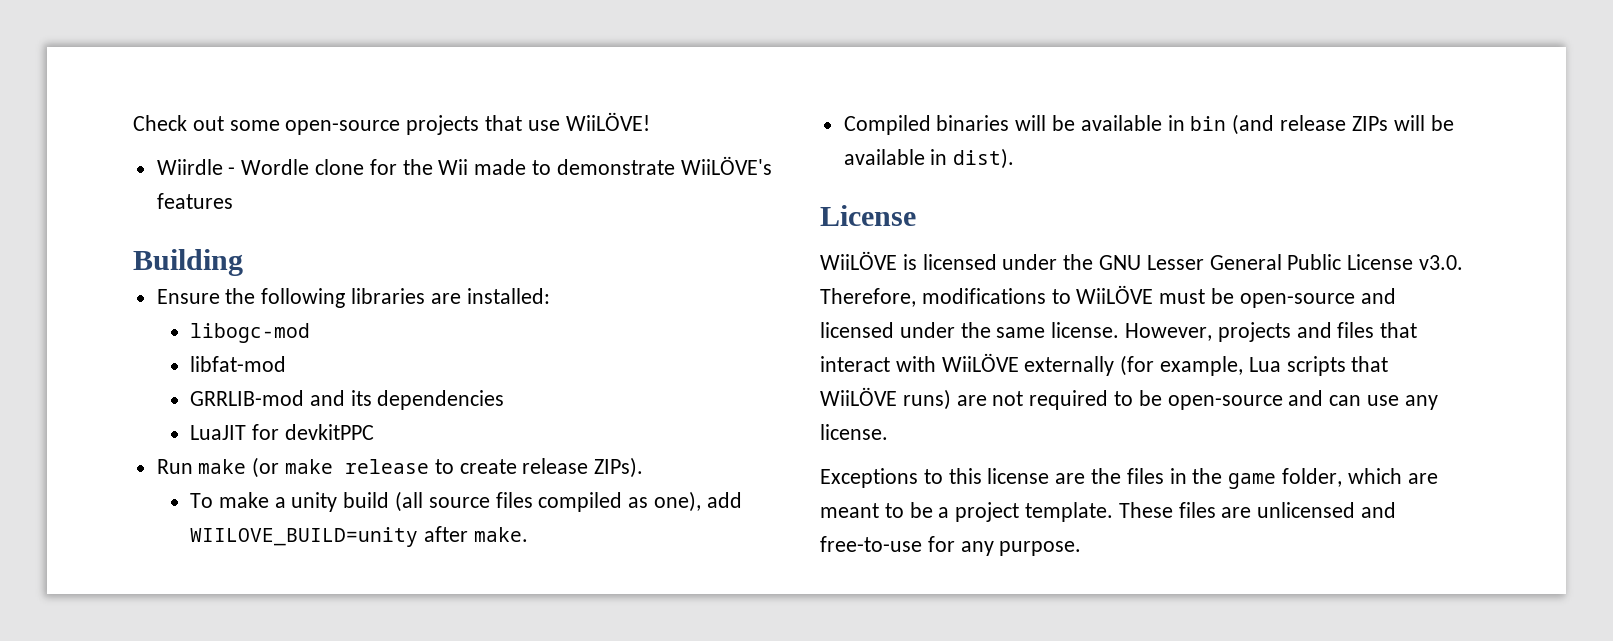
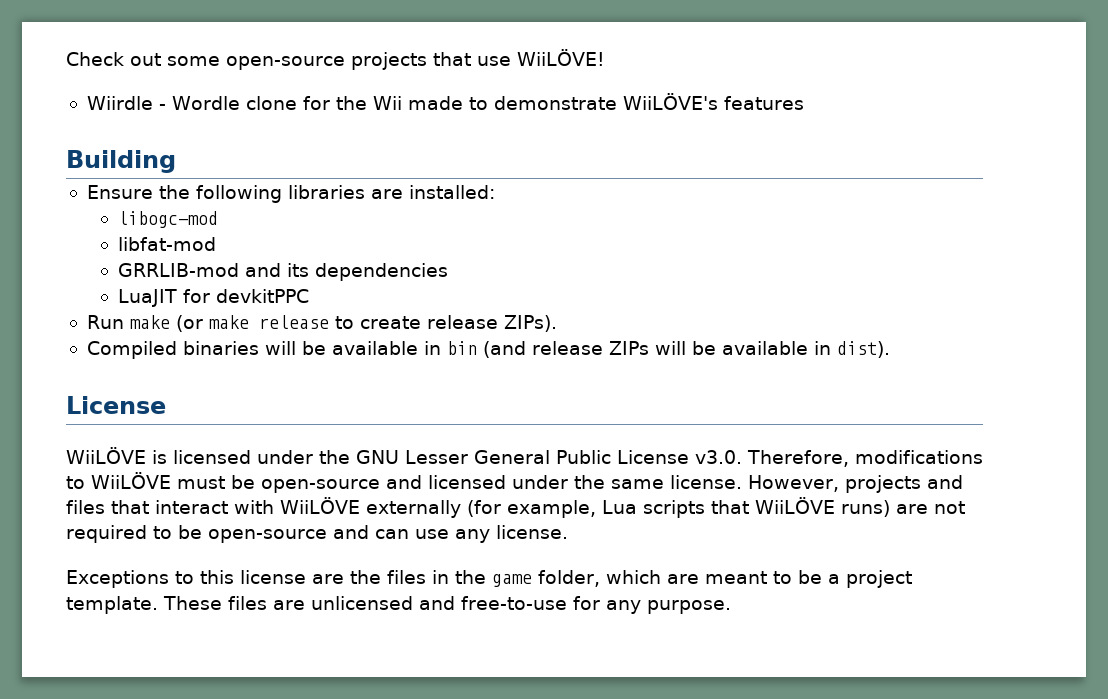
- To make a unity build (all source files compiled as one), add WIILOVE_BUILD=unity after make.

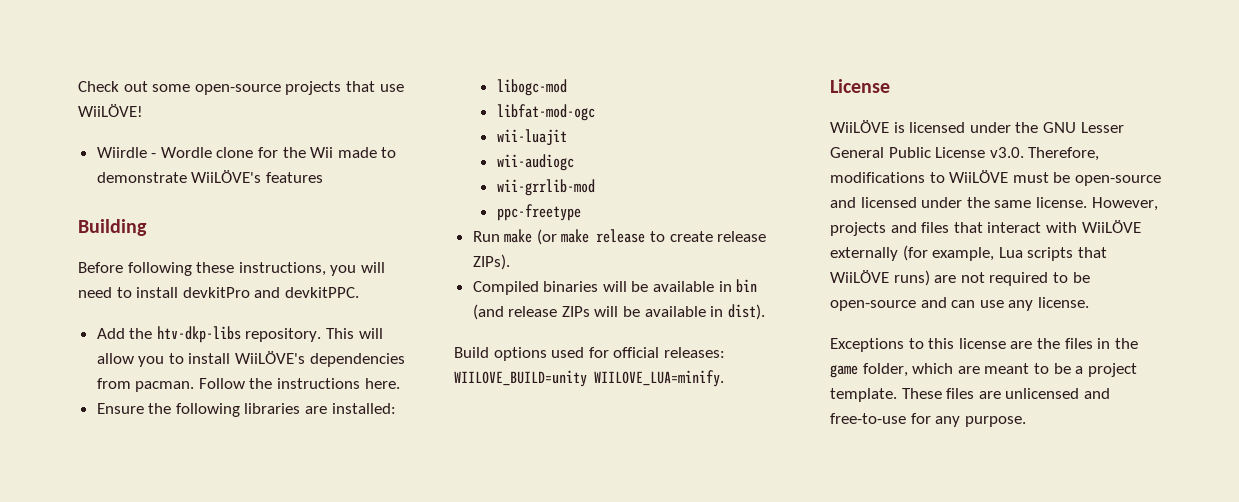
+ Before following these instructions, you will need to install devkitPro and devkitPPC.
+ Add the htv-dkp-libs repository. This will allow you to install WiiLÖVE's dependencies from pacman. Follow the instructions here.
- libfat-mod
- GRRLIB-mod and its dependencies
- LuaJIT for devkitPPC
+ libfat-mod-ogc
+ wii-luajit
+ wii-audiogc
+ wii-grrlib-mod
+ ppc-freetype
+ Build options used for official releases: WIILOVE_BUILD=unity WIILOVE_LUA=minify.

